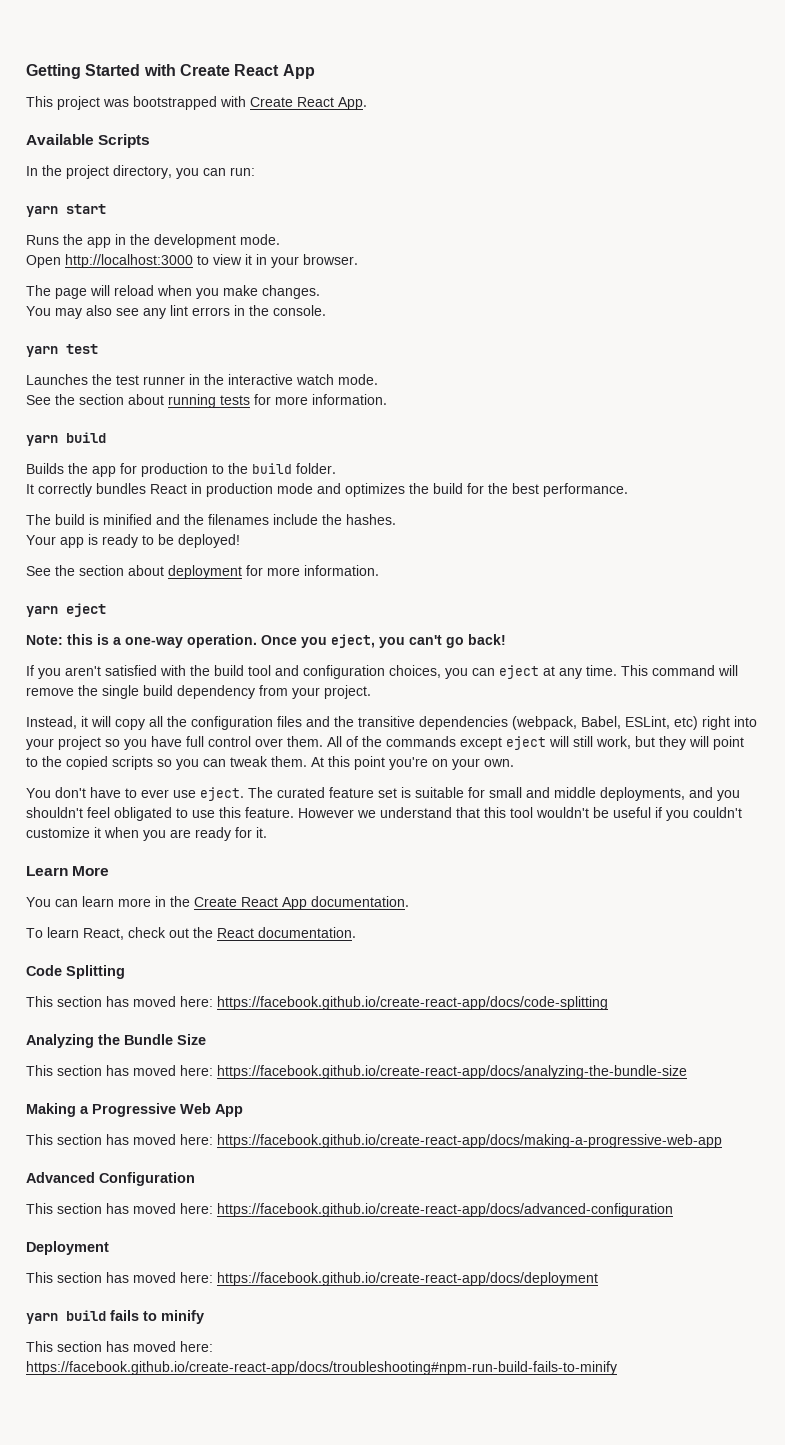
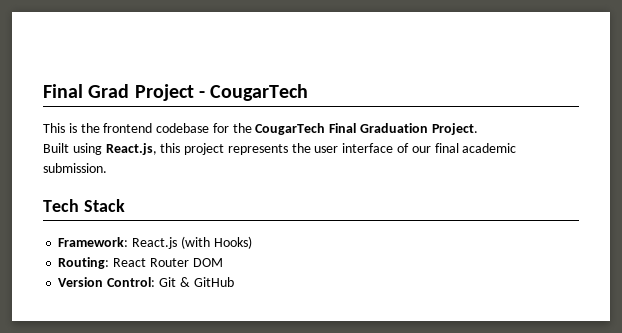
- Getting Started with Create React App
- This project was bootstrapped with Create React App.
- Available Scripts
- In the project directory, you can run:
- yarn start
- Runs the app in the development mode.
- Open http://localhost:3000 to view it in your browser.
- The page will reload when you make changes.
- You may also see any lint errors in the console.
- yarn test
- Launches the test runner in the interactive watch mode.
- See the section about running tests for more information.
- yarn build
- Builds the app for production to the build folder.
- It correctly bundles React in production mode and optimizes the build for the best performance.
- The build is minified and the filenames include the hashes.
- Your app is ready to be deployed!
- See the section about deployment for more information.
- yarn eject
- Note: this is a one-way operation. Once you eject, you can't go back!
- If you aren't satisfied with the build tool and configuration choices, you can eject at any time. This command will remove the single build dependency from your project.
- Instead, it will copy all the configuration files and the transitive dependencies (webpack, Babel, ESLint, etc) right into your project so you have full control over them. All of the commands except eject will still work, but they will point to the copied scripts so you can tweak them. At this point you're on your own.
- You don't have to ever use eject. The curated feature set is suitable for small and middle deployments, and you shouldn't feel obligated to use this feature. However we understand that this tool wouldn't be useful if you couldn't customize it when you are ready for it.
- Learn More
- You can learn more in the Create React App documentation.
- To learn React, check out the React documentation.
- Code Splitting
- This section has moved here: https://facebook.github.io/create-react-app/docs/code-splitting
- Analyzing the Bundle Size
- This section has moved here: https://facebook.github.io/create-react-app/docs/analyzing-the-bundle-size
- Making a Progressive Web App
- This section has moved here: https://facebook.github.io/create-react-app/docs/making-a-progressive-web-app
- Advanced Configuration
- This section has moved here: https://facebook.github.io/create-react-app/docs/advanced-configuration
- Deployment
- This section has moved here: https://facebook.github.io/create-react-app/docs/deployment
- yarn build fails to minify
- This section has moved here: https://facebook.github.io/create-react-app/docs/troubleshooting#npm-run-build-fails-to-minify
+ Final Grad Project - CougarTech
+ This is the frontend codebase for the CougarTech Final Graduation Project.
+ Built using React.js, this project represents the user interface of our final academic submission.
+ Tech Stack
+ Framework: React.js (with Hooks)
+ Routing: React Router DOM
+ Version Control: Git & GitHub

